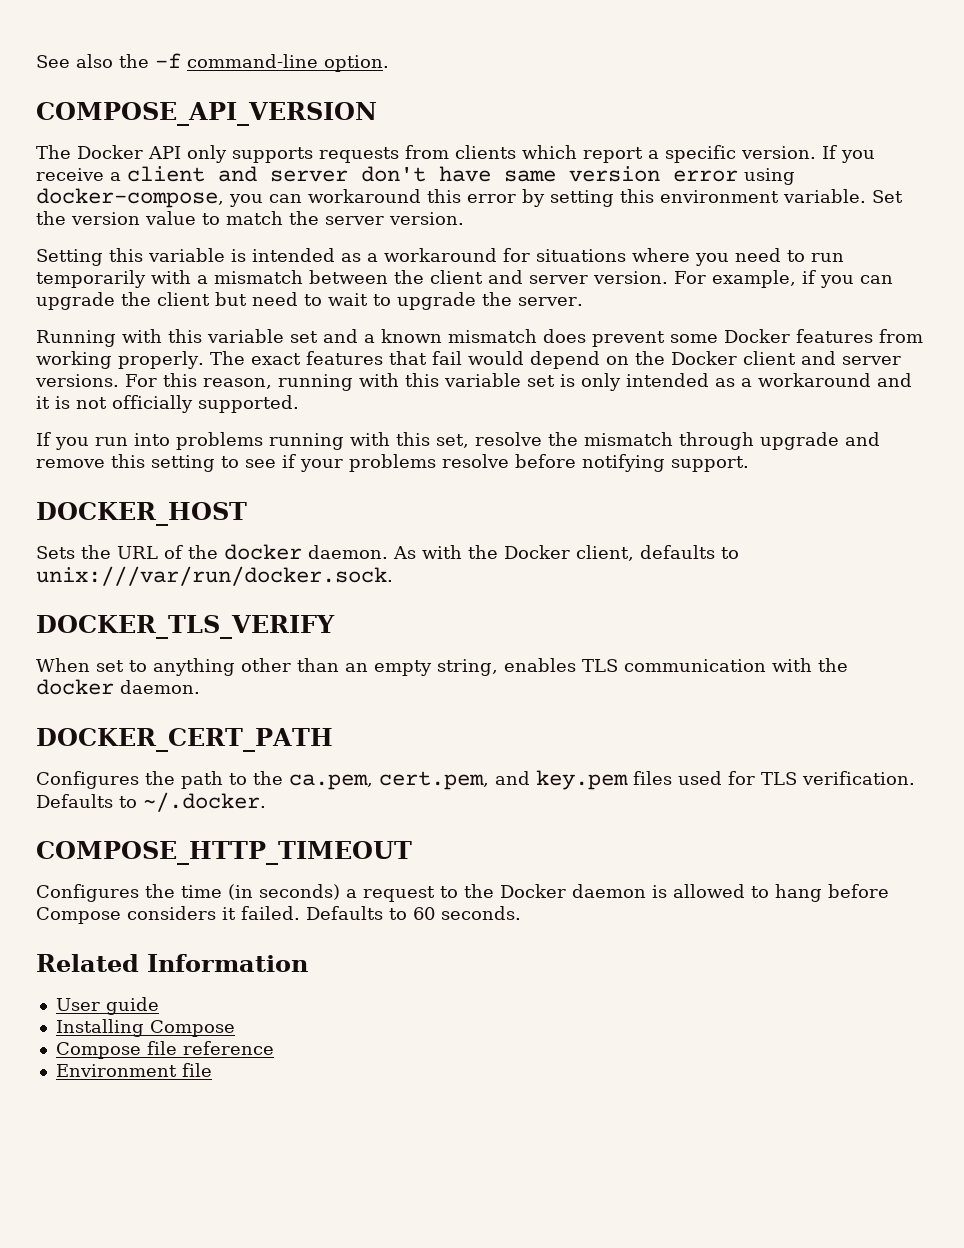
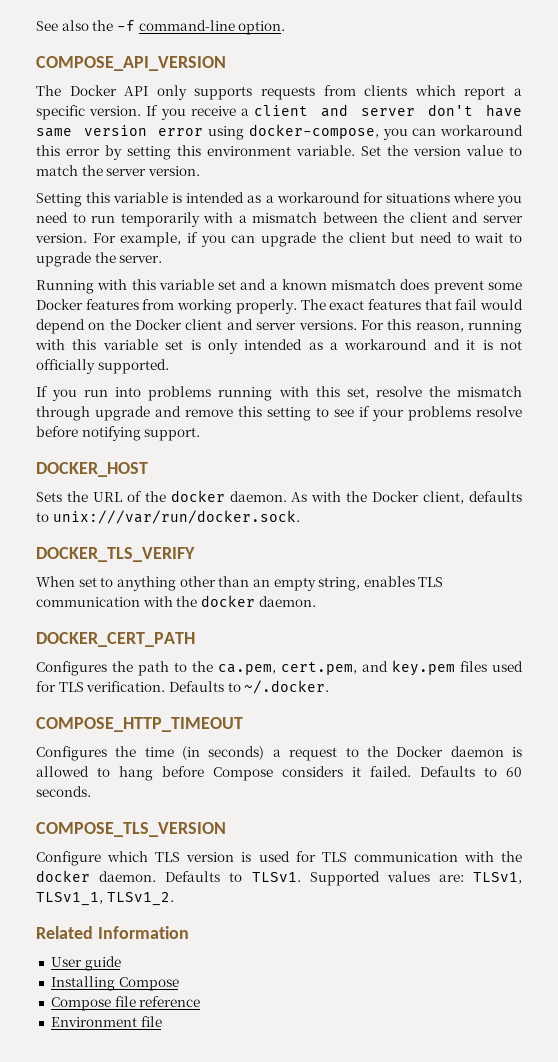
+ COMPOSE_TLS_VERSION
+ Configure which TLS version is used for TLS communication with the docker daemon. Defaults to TLSv1. Supported values are: TLSv1, TLSv1_1, TLSv1_2.

